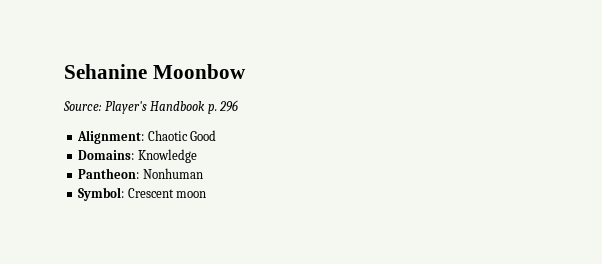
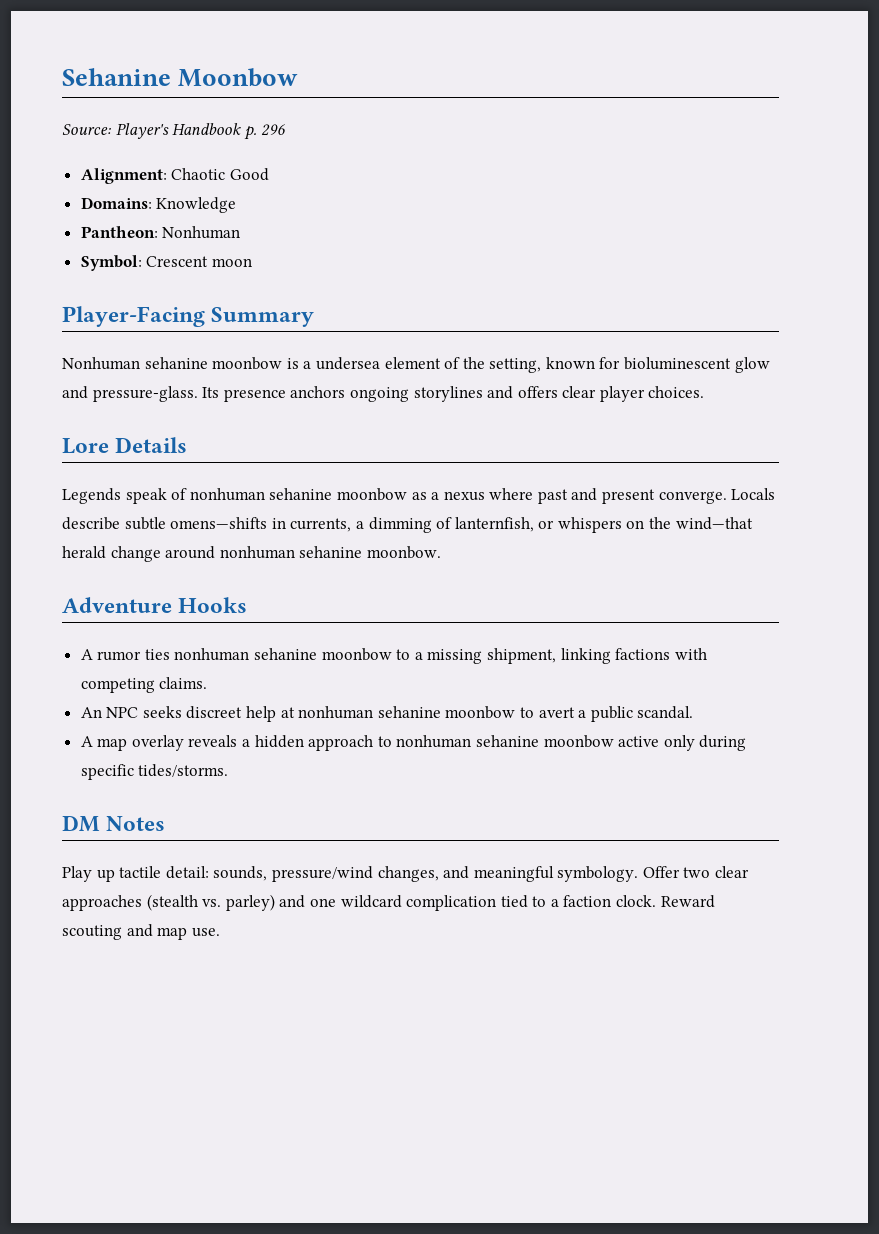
+ Player-Facing Summary
+ Nonhuman sehanine moonbow is a undersea element of the setting, known for bioluminescent glow and pressure-glass. Its presence anchors ongoing storylines and offers clear player choices.
+ Lore Details
+ Legends speak of nonhuman sehanine moonbow as a nexus where past and present converge. Locals describe subtle omens—shifts in currents, a dimming of lanternfish, or whispers on the wind—that herald change around nonhuman sehanine moonbow.
+ Adventure Hooks
+ A rumor ties nonhuman sehanine moonbow to a missing shipment, linking factions with competing claims.
+ An NPC seeks discreet help at nonhuman sehanine moonbow to avert a public scandal.
+ A map overlay reveals a hidden approach to nonhuman sehanine moonbow active only during specific tides/storms.
+ DM Notes
+ Play up tactile detail: sounds, pressure/wind changes, and meaningful symbology. Offer two clear approaches (stealth vs. parley) and one wildcard complication tied to a faction clock. Reward scouting and map use.

